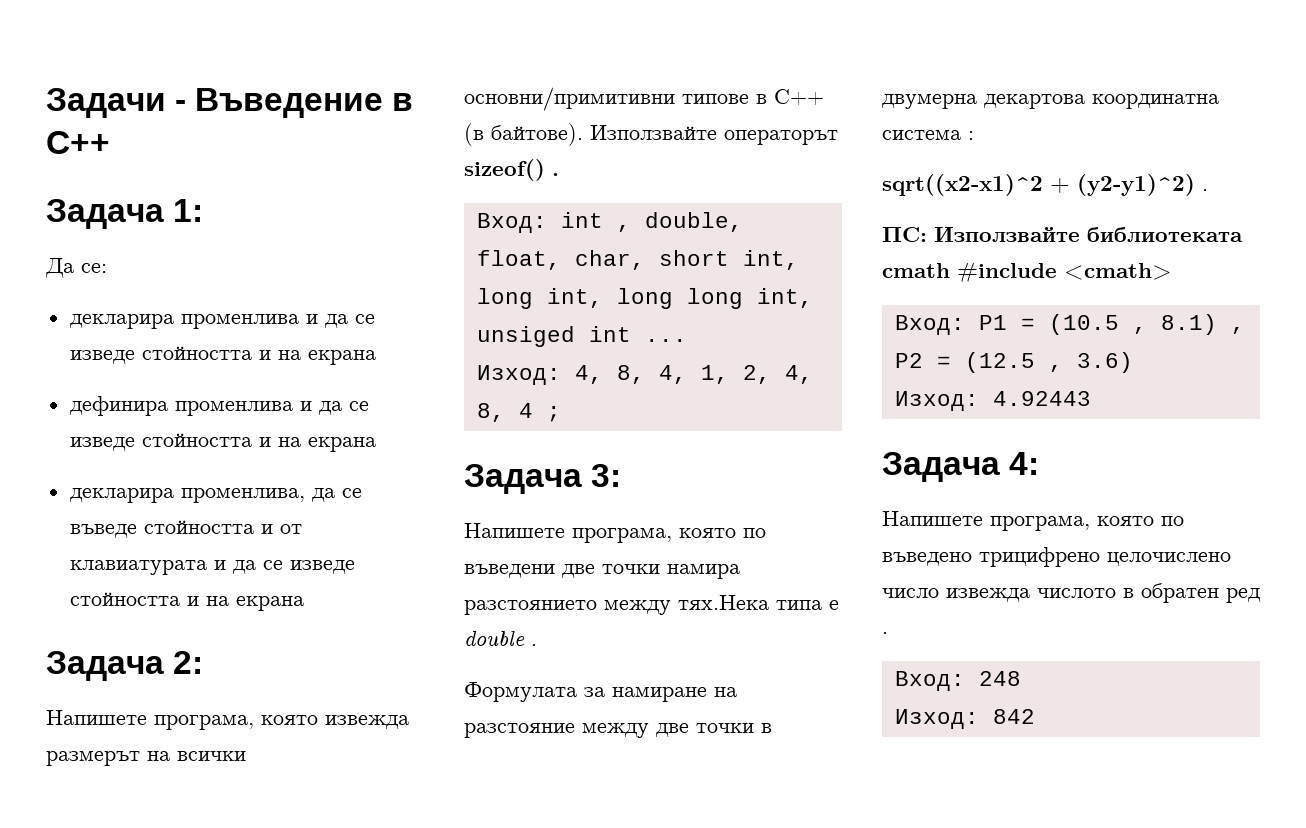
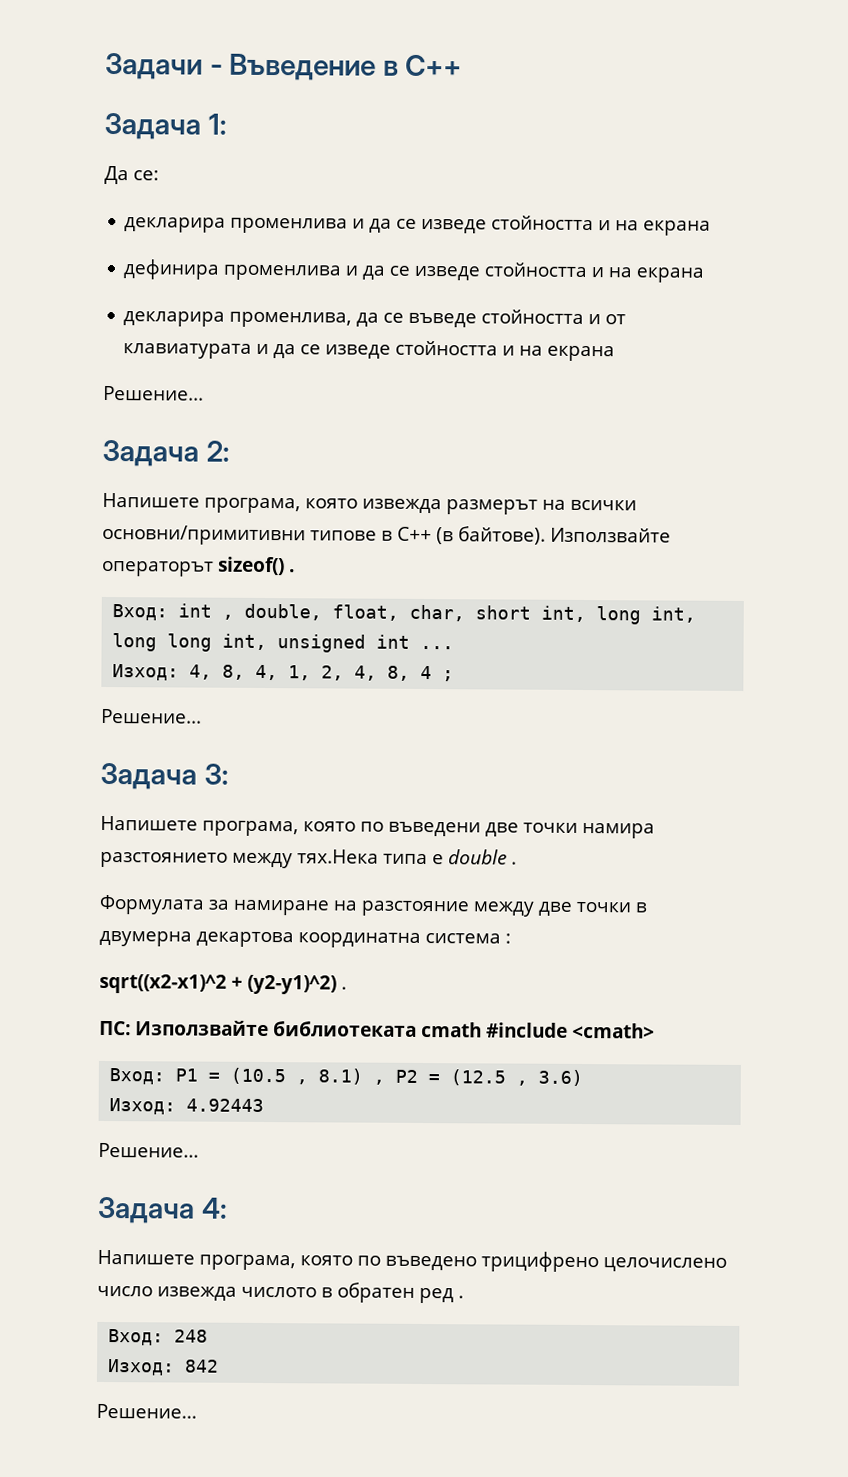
  декларира променлива, да се въведе стойността и от клавиатурата и да се изведе стойността и на екрана
+ Решение...
- Вход: int , double, float, char, short int, long int, long long int, unsiged int ...
+ Вход: int , double, float, char, short int, long int, long long int, unsigned int ...
  Изход: 4, 8, 4, 1, 2, 4, 8, 4 ;
+ Решение...
  Изход: 4.92443
+ Решение...
  Изход: 842
+ Решение...

